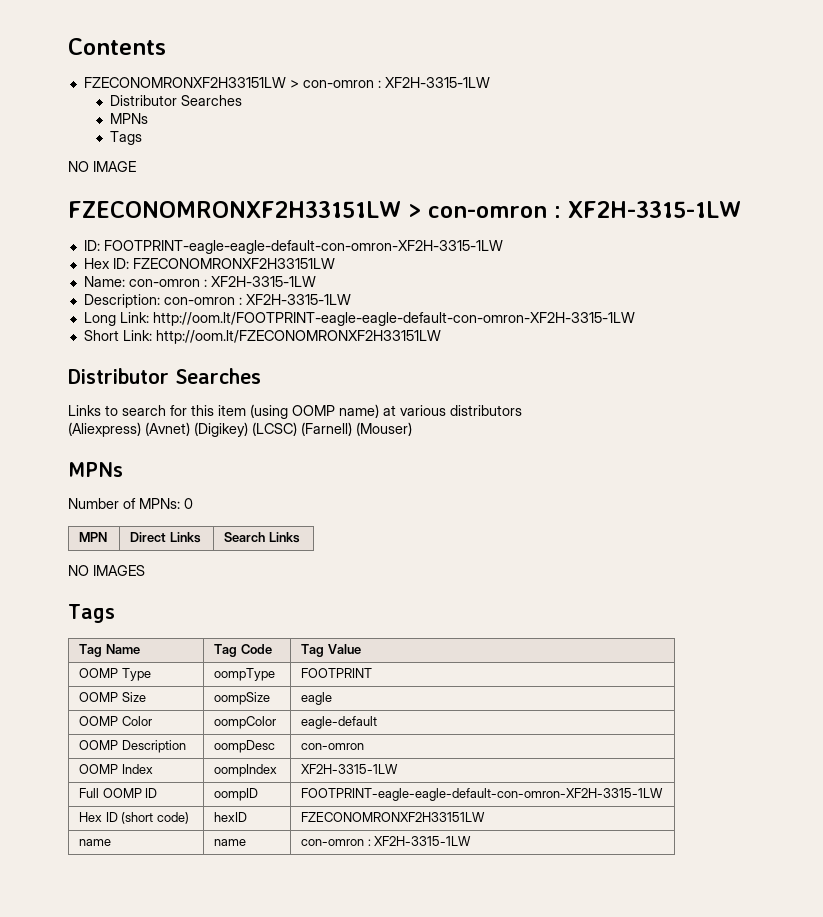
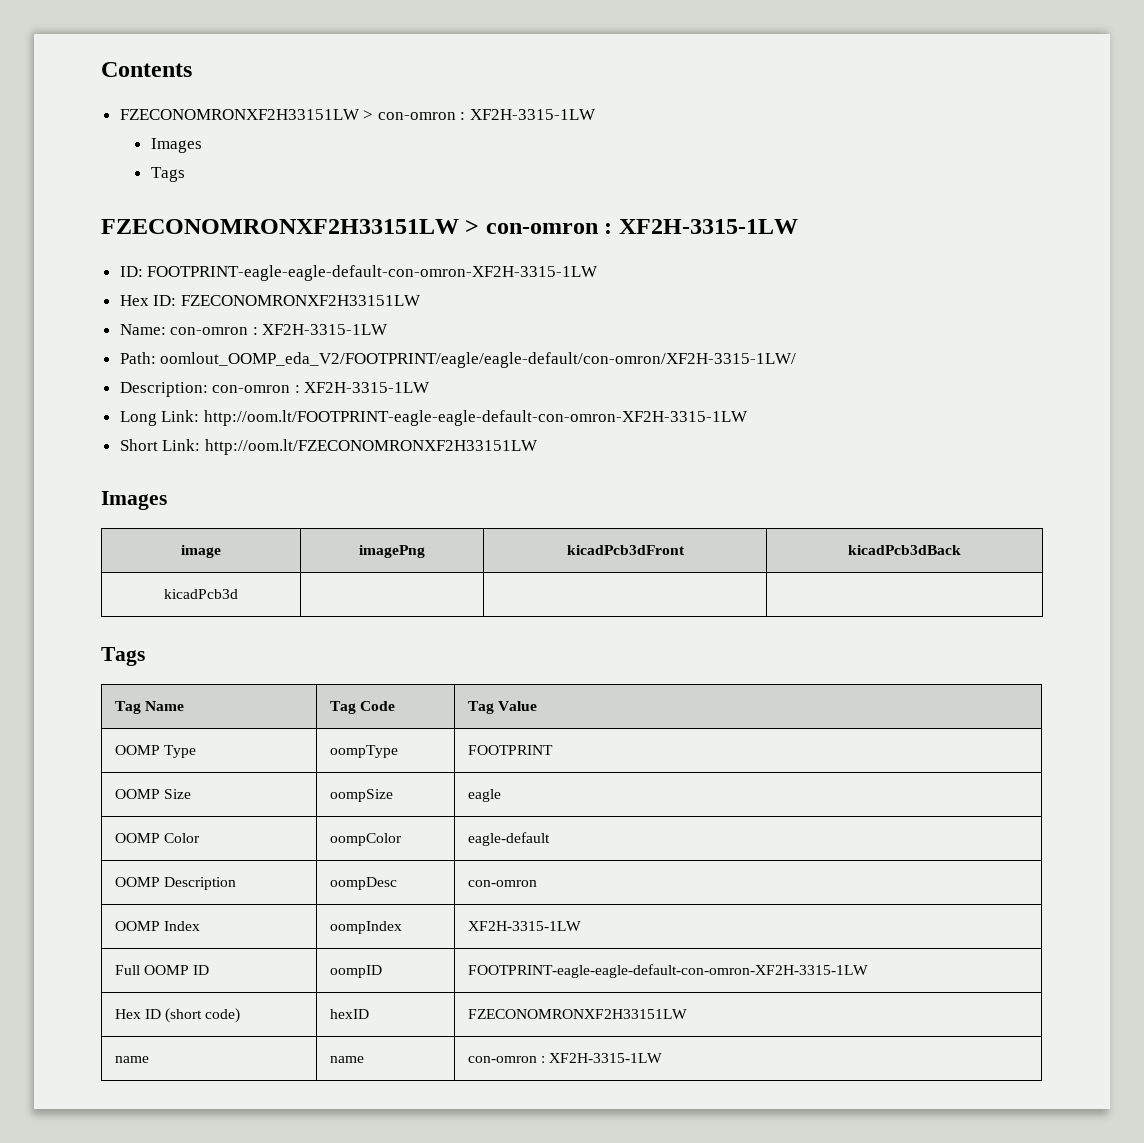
  Contents
  FZECONOMRONXF2H33151LW > con-omron : XF2H-3315-1LW
- Distributor Searches
- MPNs
+ Images
  Tags
- NO IMAGE
+ Path: oomlout_OOMP_eda_V2/FOOTPRINT/eagle/eagle-default/con-omron/XF2H-3315-1LW/
  Short Link: http://oom.lt/FZECONOMRONXF2H33151LW
- Distributor Searches
- Links to search for this item (using OOMP name) at various distributors
- (Aliexpress) (Avnet) (Digikey) (LCSC) (Farnell) (Mouser)
- MPNs
- Number of MPNs: 0
- MPN | Direct Links | Search Links
- NO IMAGES
+ Images
+ image | imagePng | kicadPcb3dFront | kicadPcb3dBack
+ kicadPcb3d | | |

